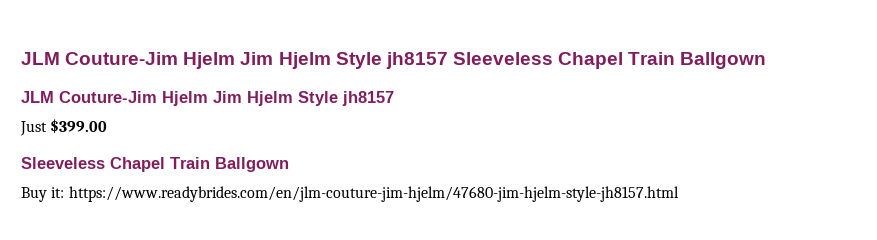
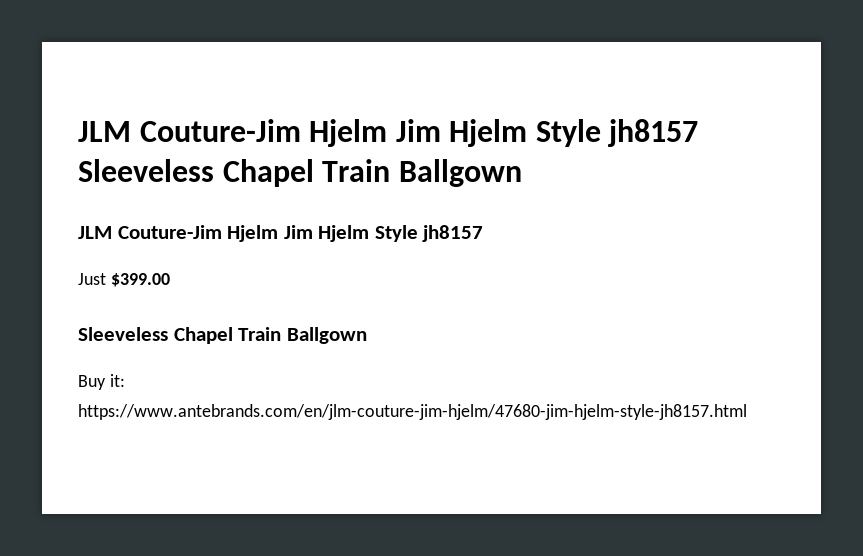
- Buy it: https://www.readybrides.com/en/jlm-couture-jim-hjelm/47680-jim-hjelm-style-jh8157.html
+ Buy it: https://www.antebrands.com/en/jlm-couture-jim-hjelm/47680-jim-hjelm-style-jh8157.html

